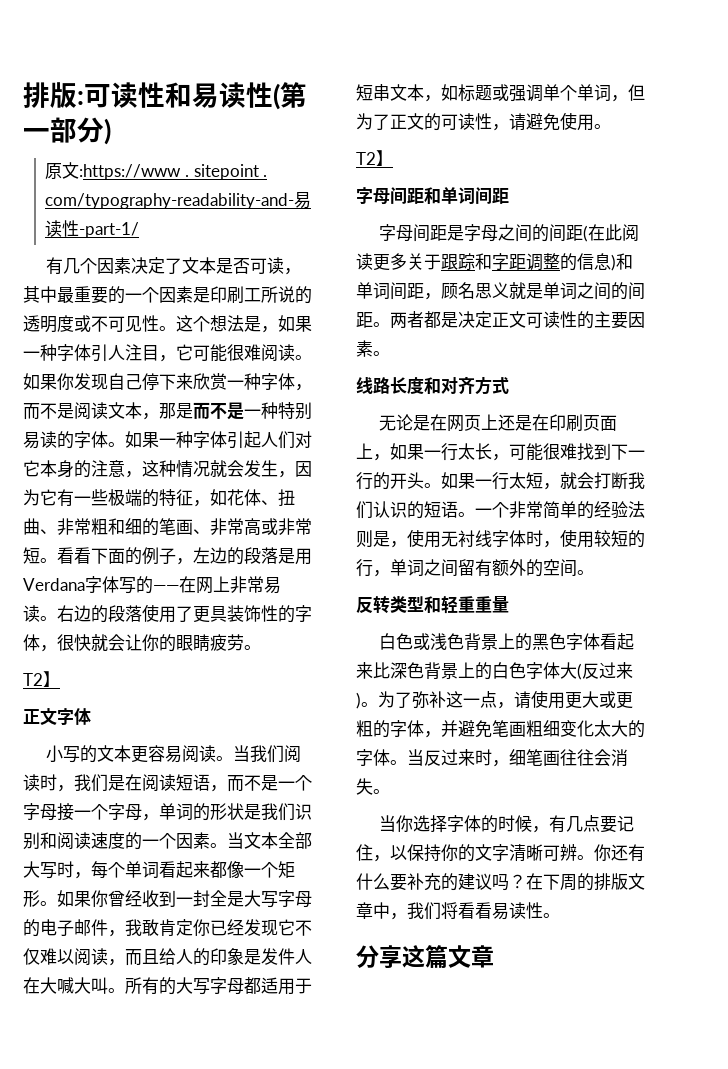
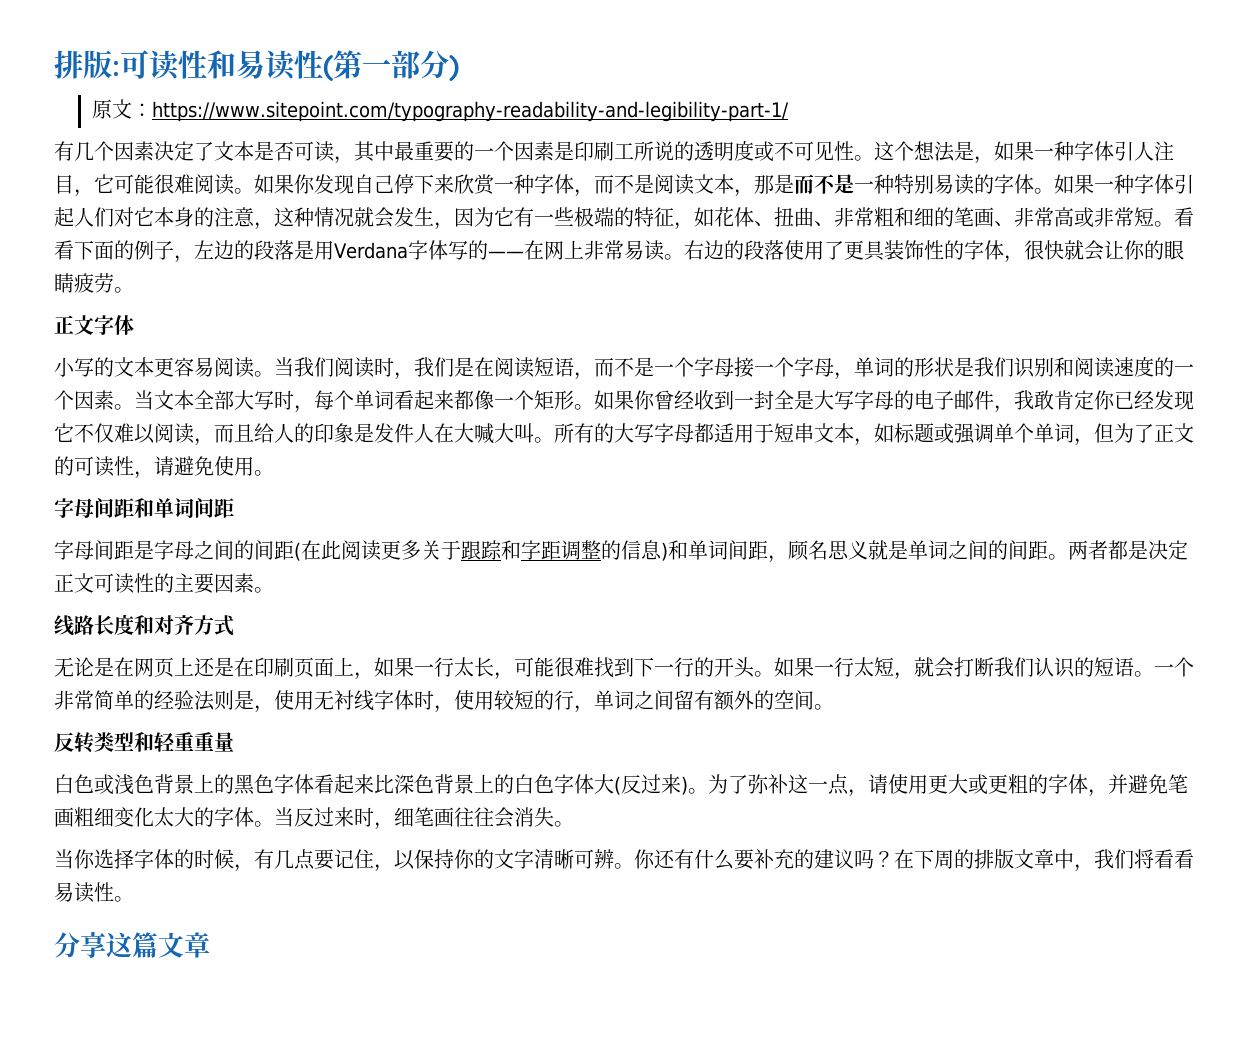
- 原文:https://www . sitepoint . com/typography-readability-and-易读性-part-1/
+ 原文：https://www.sitepoint.com/typography-readability-and-legibility-part-1/
  右边的段落使用了更具装饰性的字体，很快就会让你的眼睛疲劳。
- T2】
  所有的大写字母都适用于短串文本，如标题或强调单个单词，但为了正文的可读性，请避免使用。
- T2】

